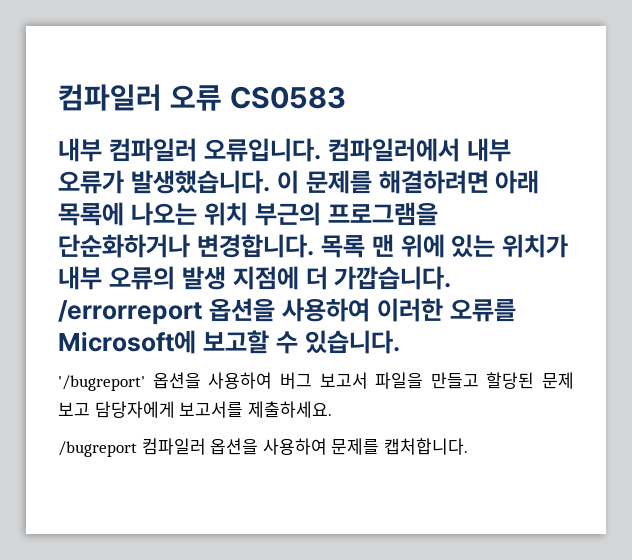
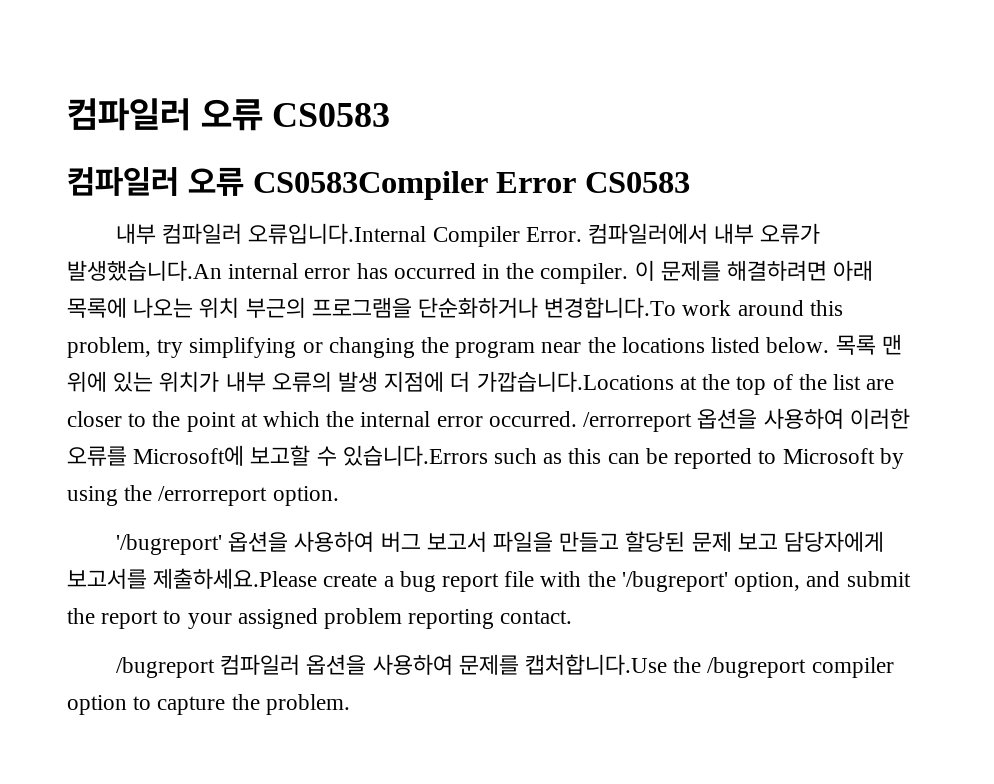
- 내부 컴파일러 오류입니다. 컴파일러에서 내부 오류가 발생했습니다.
+ 컴파일러 오류 CS0583Compiler Error CS0583
+ 내부 컴파일러 오류입니다.Internal Compiler Error. 컴파일러에서 내부 오류가 발생했습니다.An internal error has occurred in the compiler.
- 이 문제를 해결하려면 아래 목록에 나오는 위치 부근의 프로그램을 단순화하거나 변경합니다.
+ 이 문제를 해결하려면 아래 목록에 나오는 위치 부근의 프로그램을 단순화하거나 변경합니다.To work around this problem, try simplifying or changing the program near the locations listed below.
- 목록 맨 위에 있는 위치가 내부 오류의 발생 지점에 더 가깝습니다.
+ 목록 맨 위에 있는 위치가 내부 오류의 발생 지점에 더 가깝습니다.Locations at the top of the list are closer to the point at which the internal error occurred.
- /errorreport 옵션을 사용하여 이러한 오류를 Microsoft에 보고할 수 있습니다.
+ /errorreport 옵션을 사용하여 이러한 오류를 Microsoft에 보고할 수 있습니다.Errors such as this can be reported to Microsoft by using the /errorreport option.
- '/bugreport' 옵션을 사용하여 버그 보고서 파일을 만들고 할당된 문제 보고 담당자에게 보고서를 제출하세요.
+ '/bugreport' 옵션을 사용하여 버그 보고서 파일을 만들고 할당된 문제 보고 담당자에게 보고서를 제출하세요.Please create a bug report file with the '/bugreport' option, and submit the report to your assigned problem reporting contact.
- /bugreport 컴파일러 옵션을 사용하여 문제를 캡처합니다.
+ /bugreport 컴파일러 옵션을 사용하여 문제를 캡처합니다.Use the /bugreport compiler option to capture the problem.

